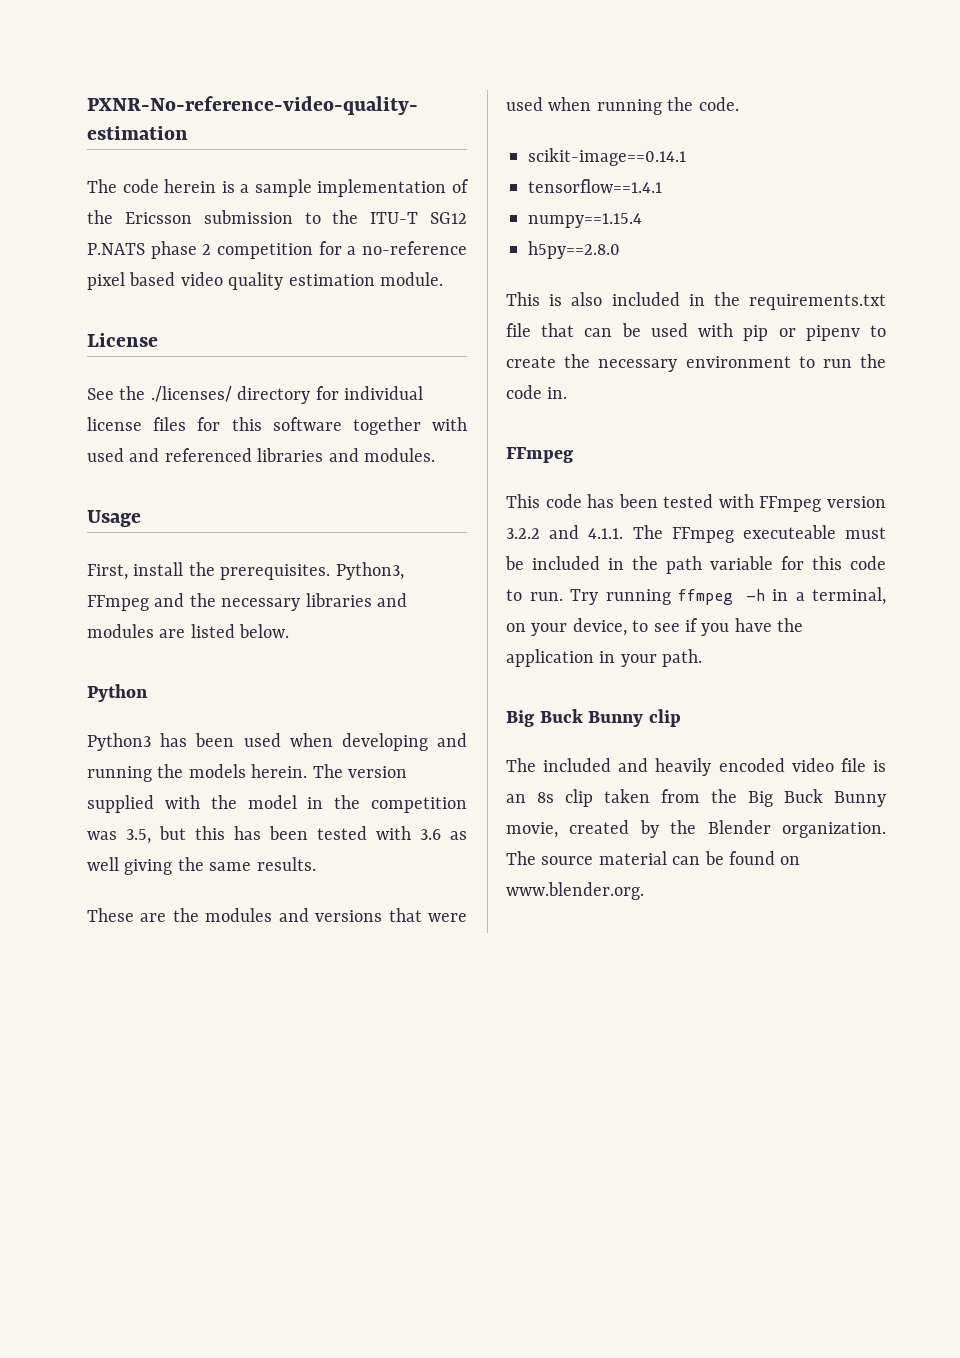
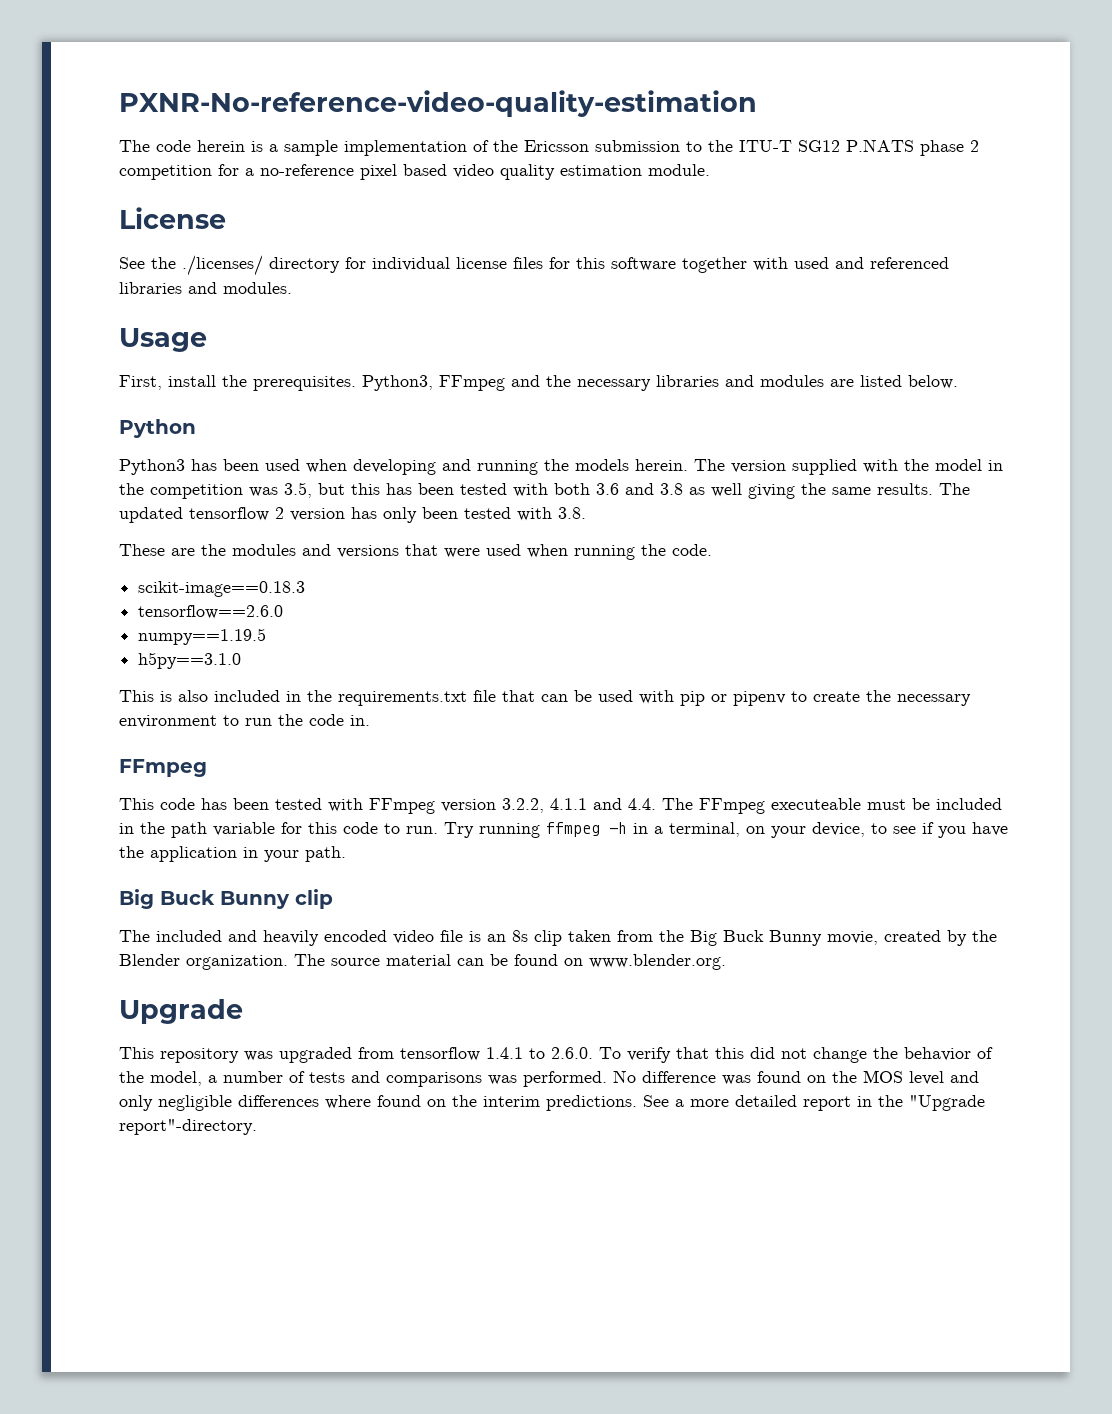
- The version supplied with the model in the competition was 3.5, but this has been tested with 3.6 as well giving the same results.
+ The version supplied with the model in the competition was 3.5, but this has been tested with both 3.6 and 3.8 as well giving the same results. The updated tensorflow 2 version has only been tested with 3.8.
- scikit-image==0.14.1
- tensorflow==1.4.1
- numpy==1.15.4
- h5py==2.8.0
+ scikit-image==0.18.3
+ tensorflow==2.6.0
+ numpy==1.19.5
+ h5py==3.1.0
- This code has been tested with FFmpeg version 3.2.2 and 4.1.1. The FFmpeg executeable must be included in the path variable for this code to run.
+ This code has been tested with FFmpeg version 3.2.2, 4.1.1 and 4.4. The FFmpeg executeable must be included in the path variable for this code to run.
+ Upgrade
+ This repository was upgraded from tensorflow 1.4.1 to 2.6.0. To verify that this did not change the behavior of the model, a number of tests and comparisons was performed. No difference was found on the MOS level and only negligible differences where found on the interim predictions. See a more detailed report in the "Upgrade report"-directory.

